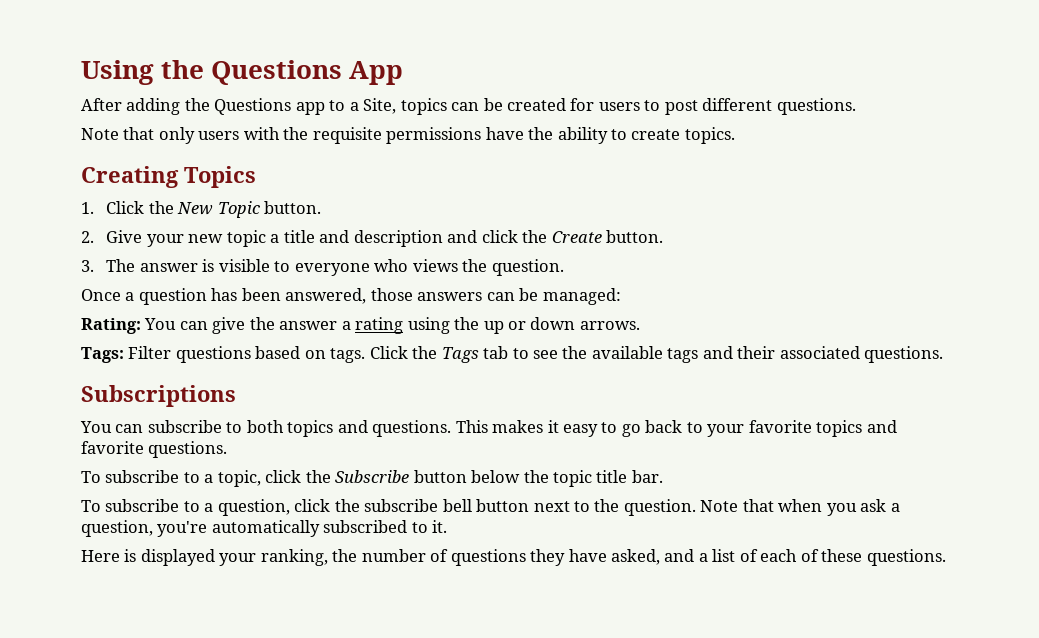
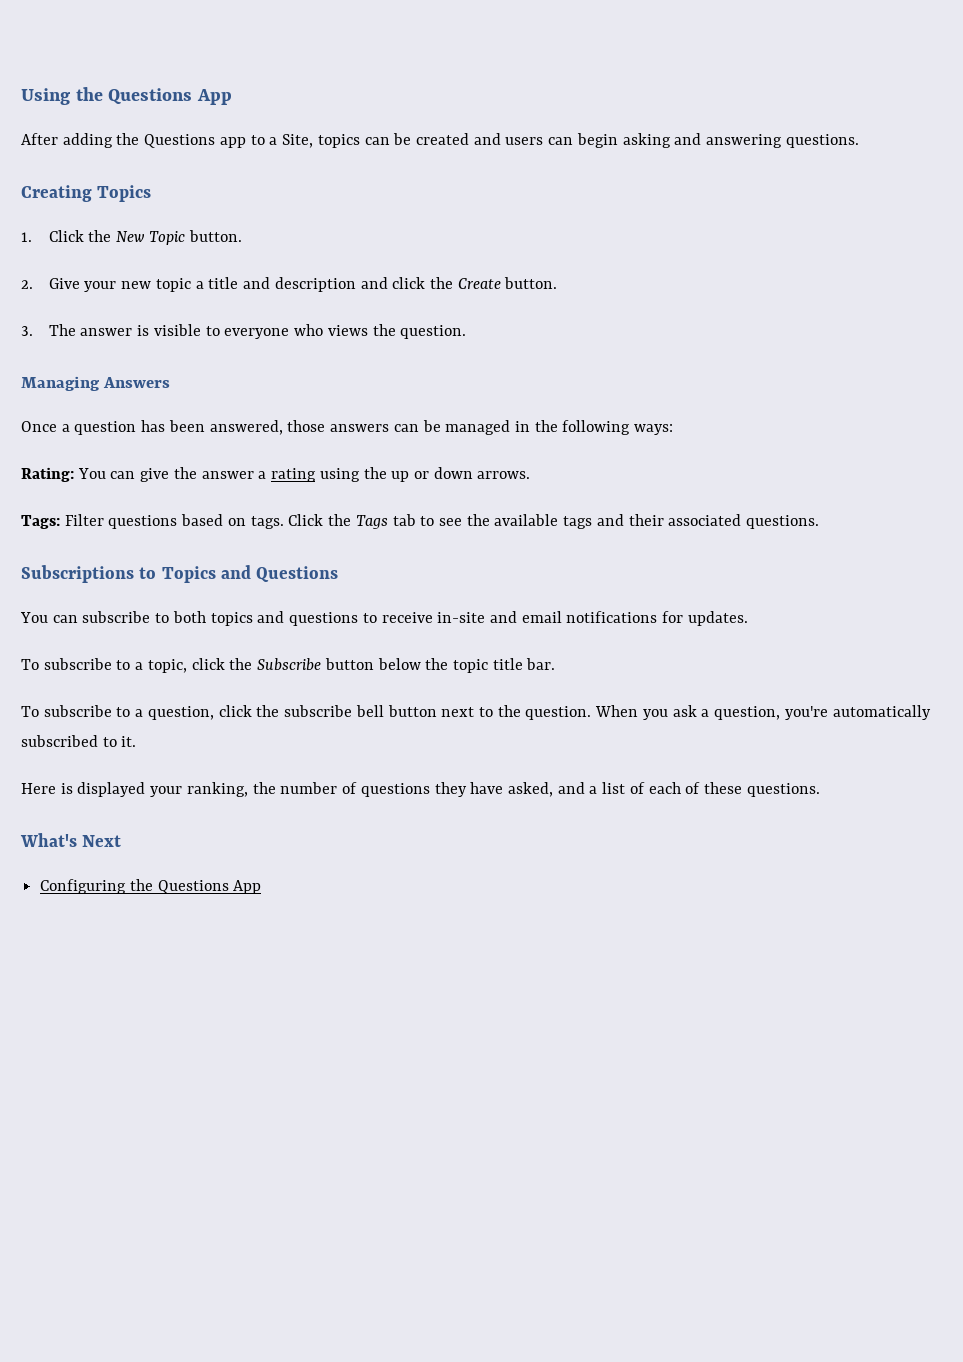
- After adding the Questions app to a Site, topics can be created for users to post different questions.
- Note that only users with the requisite permissions have the ability to create topics.
+ After adding the Questions app to a Site, topics can be created and users can begin asking and answering questions.
+ Managing Answers
- Once a question has been answered, those answers can be managed:
+ Once a question has been answered, those answers can be managed in the following ways:
- Subscriptions
+ Subscriptions to Topics and Questions
- You can subscribe to both topics and questions. This makes it easy to go back to your favorite topics and favorite questions.
+ You can subscribe to both topics and questions to receive in-site and email notifications for updates.
- Note that when you ask a question, you're automatically subscribed to it.
+ When you ask a question, you're automatically subscribed to it.
+ What's Next
+ Configuring the Questions App

